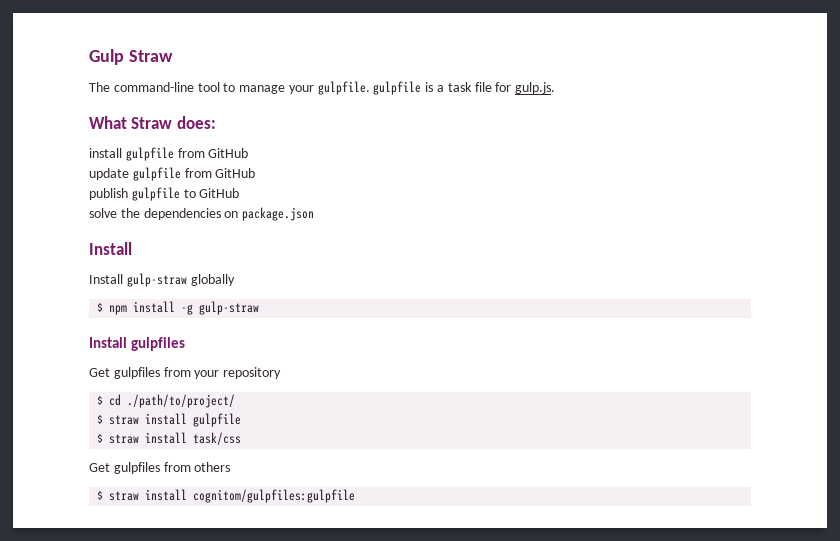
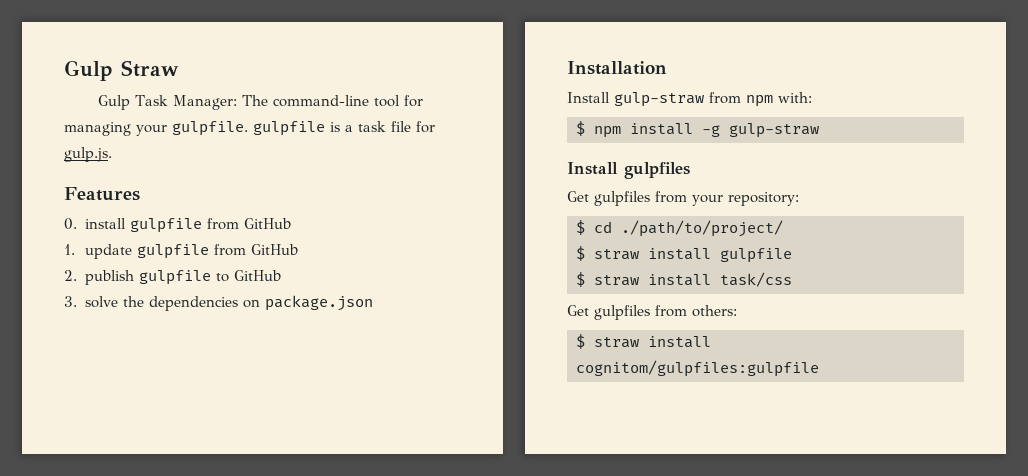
- The command-line tool to manage your gulpfile. gulpfile is a task file for gulp.js.
+ Gulp Task Manager: The command-line tool for managing your gulpfile. gulpfile is a task file for gulp.js.
- What Straw does:
- install gulpfile from GitHub
+ Features
+ 0. install gulpfile from GitHub
- update gulpfile from GitHub
+ 1. update gulpfile from GitHub
- publish gulpfile to GitHub
+ 2. publish gulpfile to GitHub
- solve the dependencies on package.json
- Install
+ 3. solve the dependencies on package.json
+ Installation
- Install gulp-straw globally
+ Install gulp-straw from npm with:
- Get gulpfiles from your repository
+ Get gulpfiles from your repository:
- Get gulpfiles from others
+ Get gulpfiles from others:

